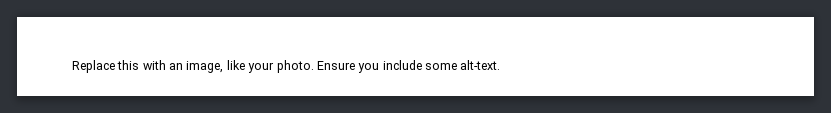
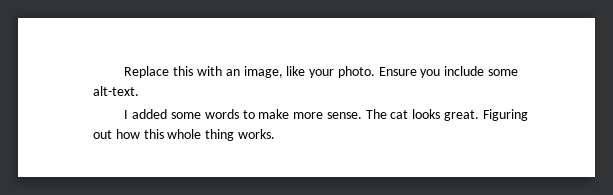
+ I added some words to make more sense. The cat looks great. Figuring out how this whole thing works.

